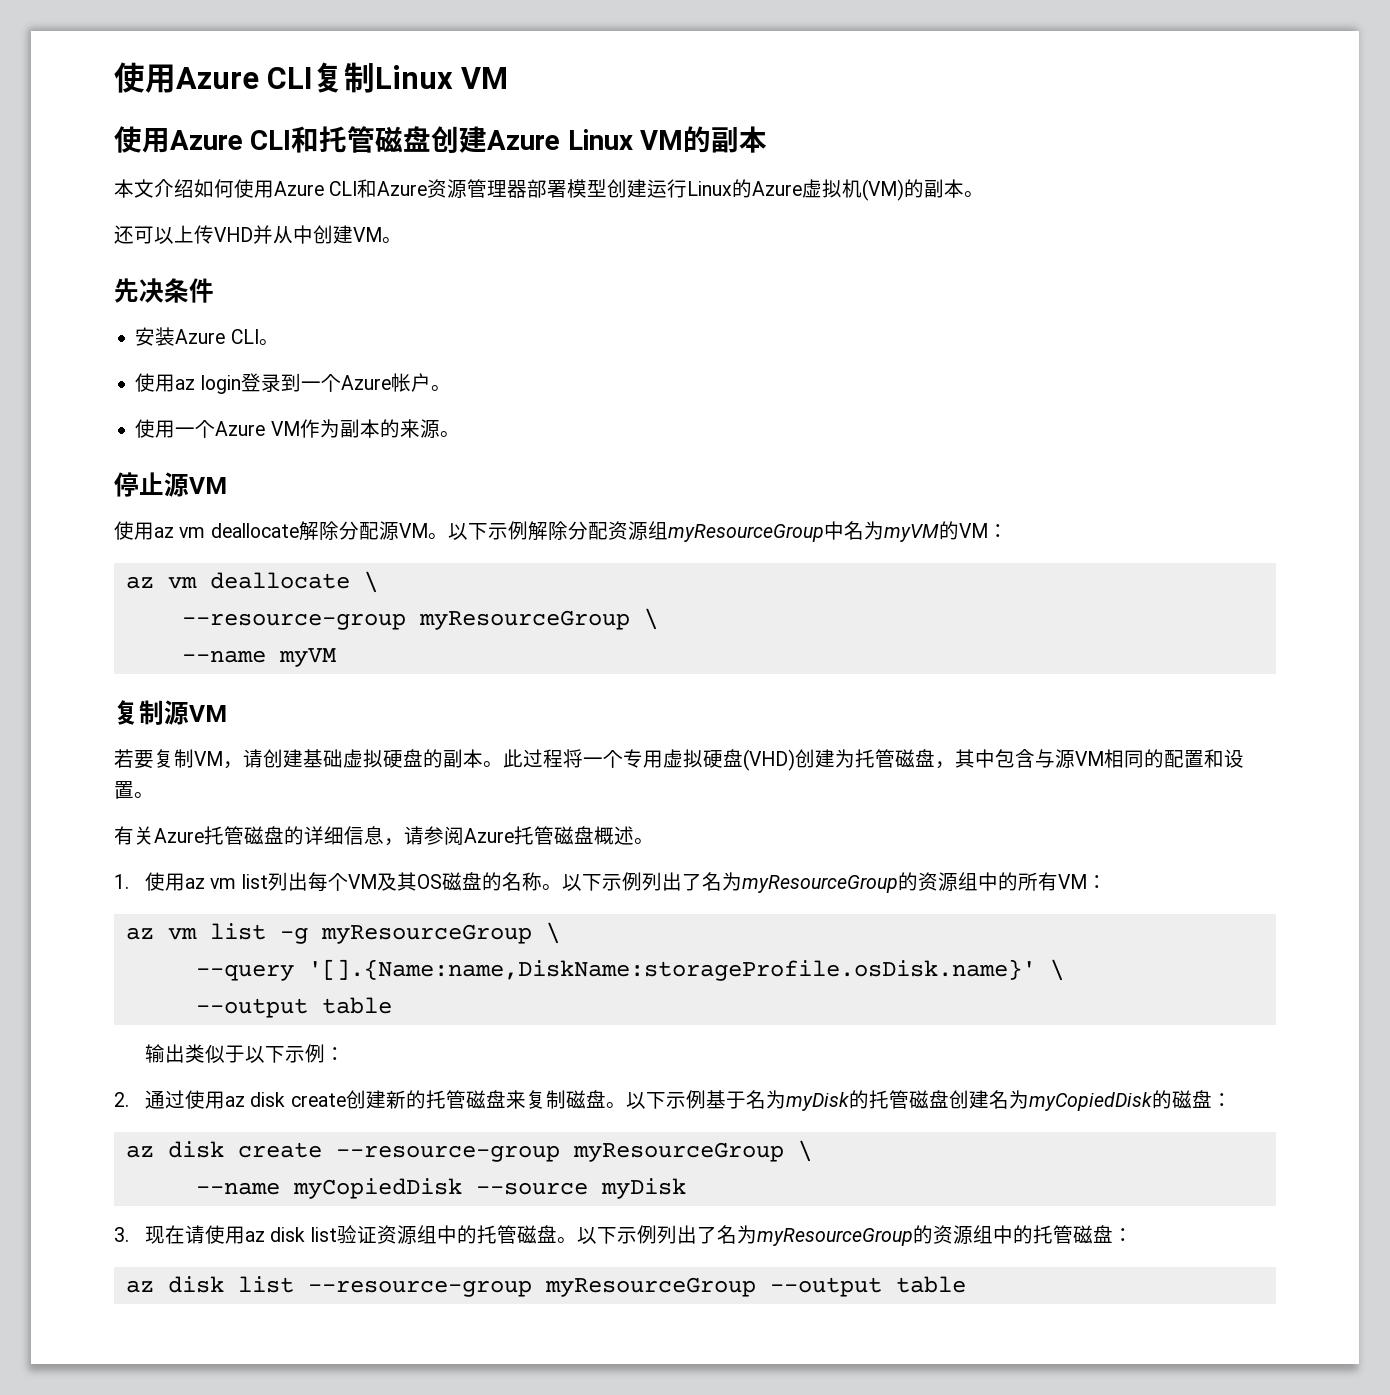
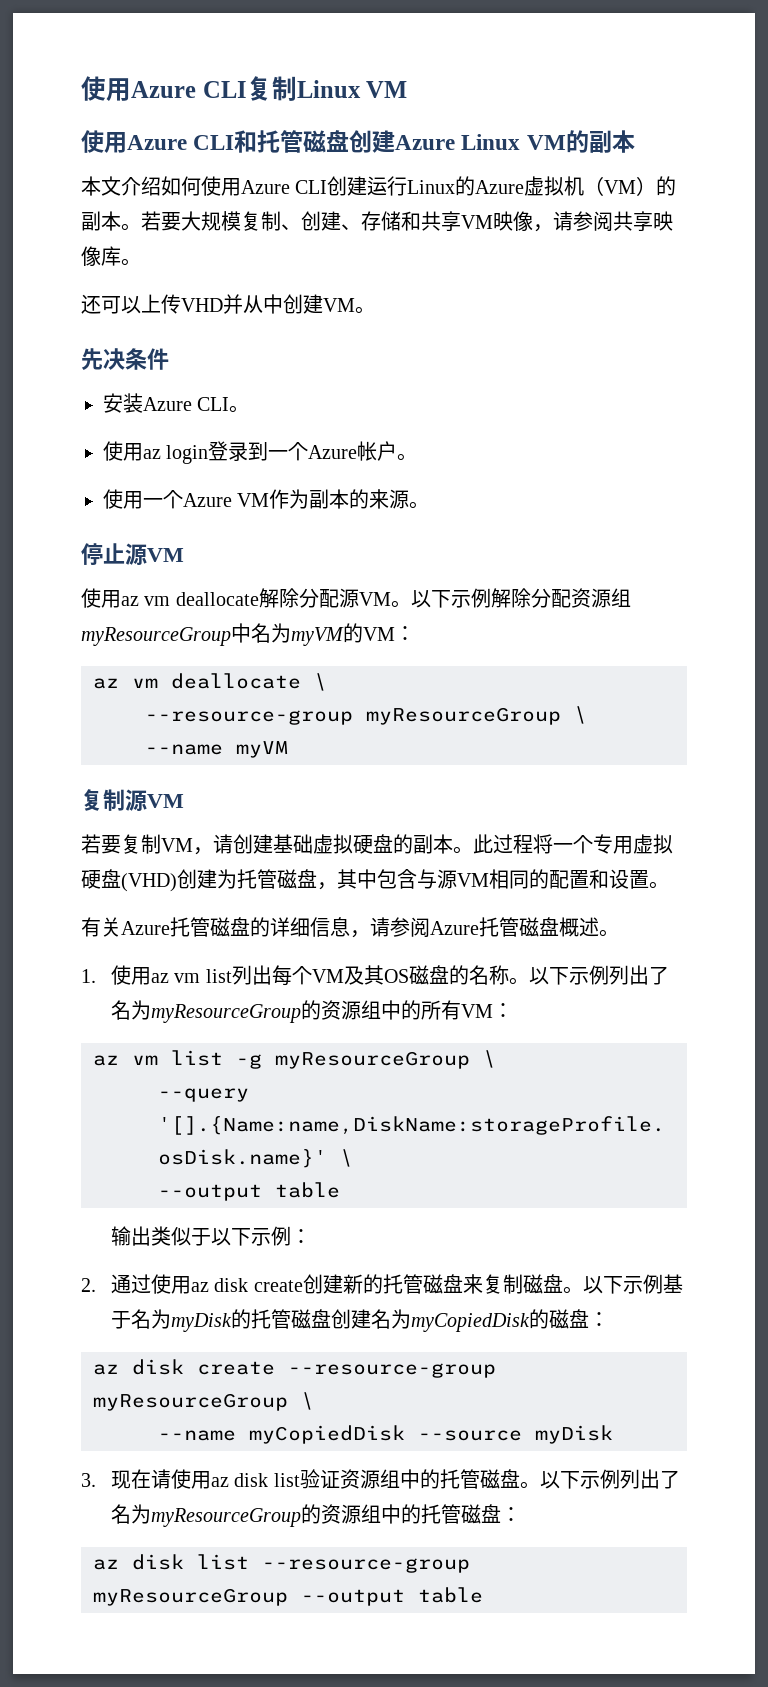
- 本文介绍如何使用Azure CLI和Azure资源管理器部署模型创建运行Linux的Azure虚拟机(VM)的副本。
+ 本文介绍如何使用Azure CLI创建运行Linux的Azure虚拟机（VM）的副本。若要大规模复制、创建、存储和共享VM映像，请参阅共享映像库。

